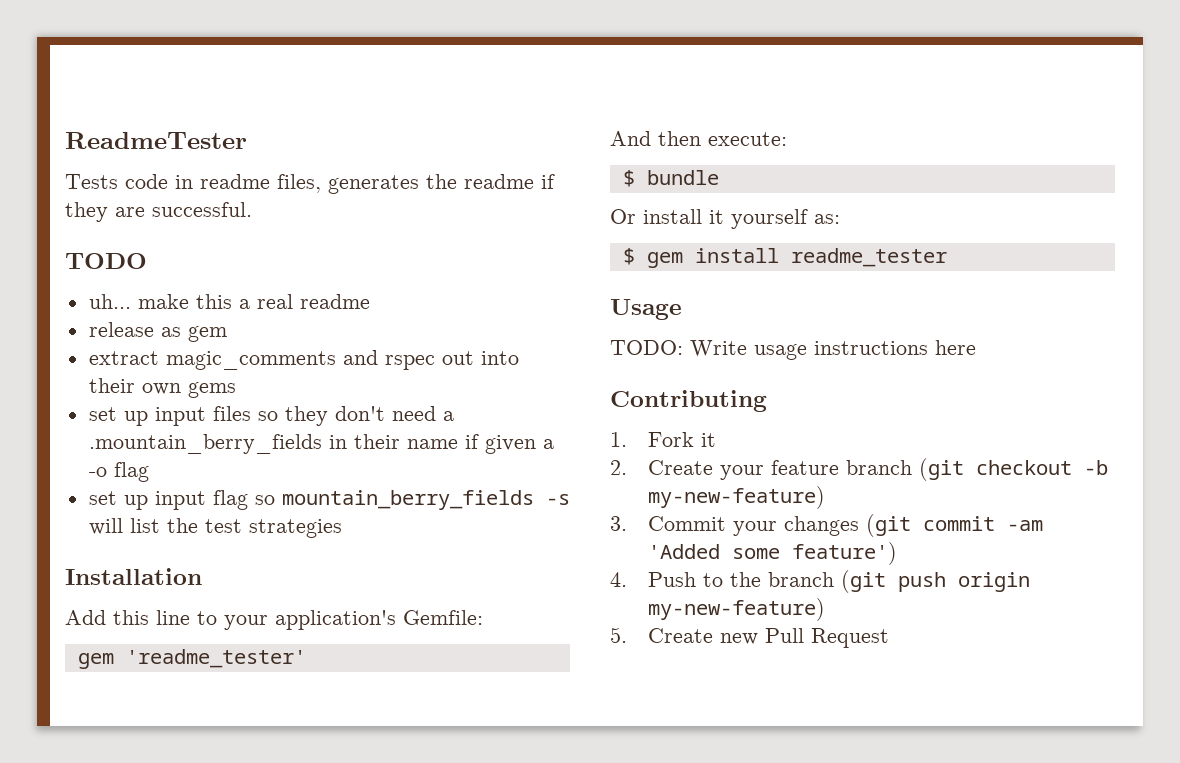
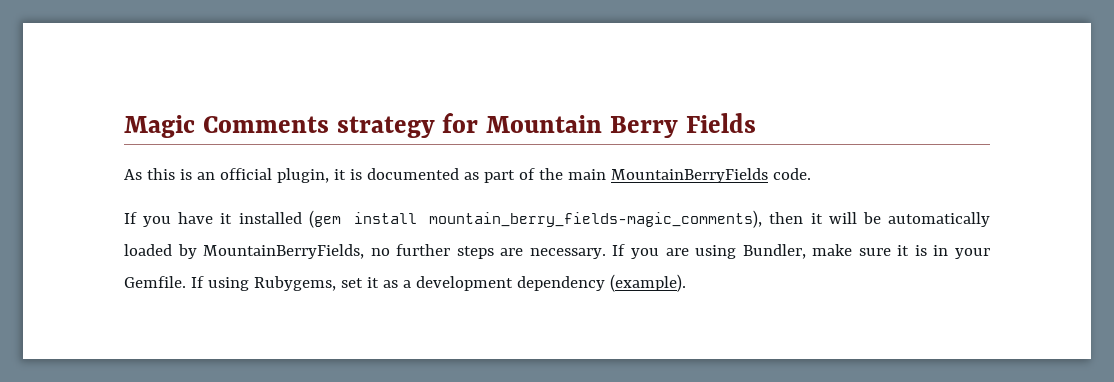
- ReadmeTester
- Tests code in readme files, generates the readme if they are successful.
- TODO
- uh... make this a real readme
- release as gem
- extract magic_comments and rspec out into their own gems
- set up input files so they don't need a .mountain_berry_fields in their name if given a -o flag
- set up input flag so mountain_berry_fields -s will list the test strategies
- Installation
- Add this line to your application's Gemfile:
- gem 'readme_tester'
- And then execute:
- $ bundle
- Or install it yourself as:
- $ gem install readme_tester
- Usage
- TODO: Write usage instructions here
- Contributing
- 1. Fork it
- 2. Create your feature branch (git checkout -b my-new-feature)
- 3. Commit your changes (git commit -am 'Added some feature')
- 4. Push to the branch (git push origin my-new-feature)
- 5. Create new Pull Request
+ Magic Comments strategy for Mountain Berry Fields
+ As this is an official plugin, it is documented as part of the main MountainBerryFields code.
+ If you have it installed (gem install mountain_berry_fields-magic_comments), then it will be automatically loaded by MountainBerryFields, no further steps are necessary. If you are using Bundler, make sure it is in your Gemfile. If using Rubygems, set it as a development dependency (example).

